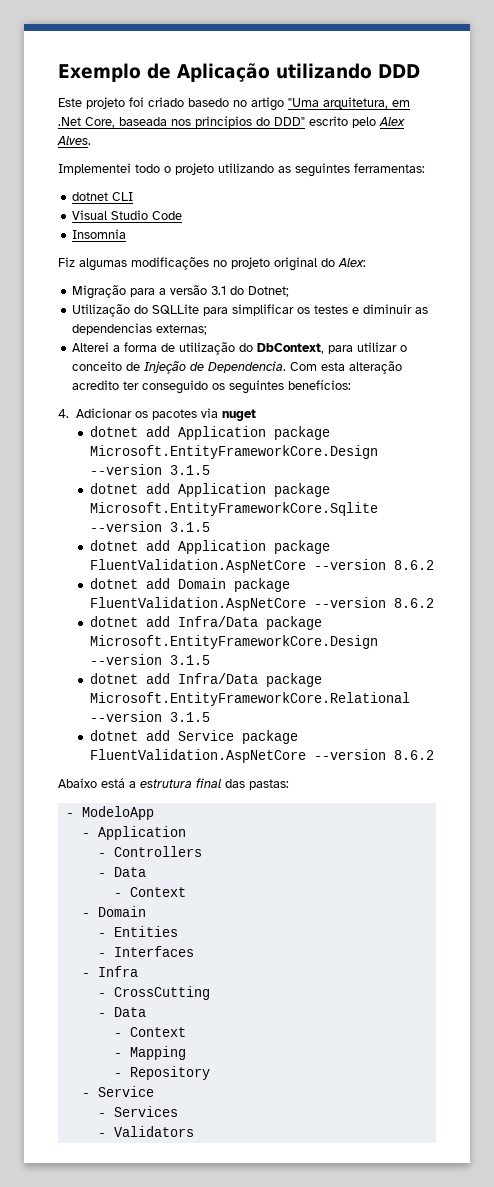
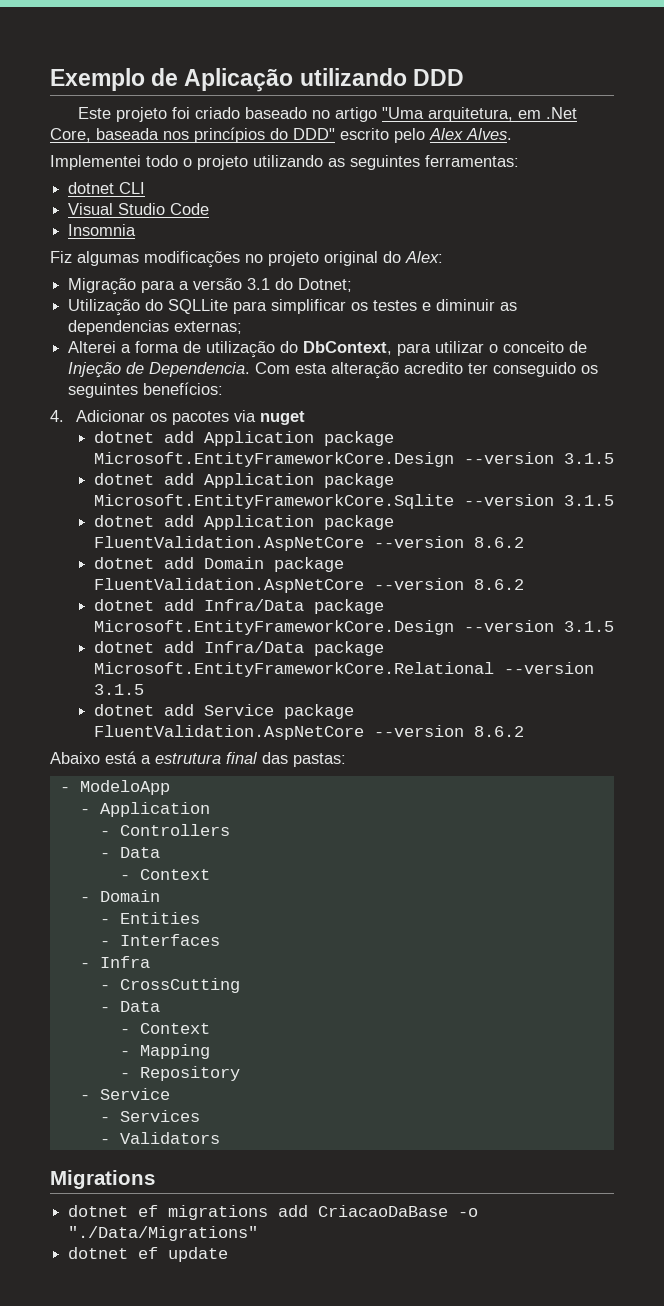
- Este projeto foi criado basedo no artigo "Uma arquitetura, em .Net Core, baseada nos princípios do DDD" escrito pelo Alex Alves.
+ Este projeto foi criado baseado no artigo "Uma arquitetura, em .Net Core, baseada nos princípios do DDD" escrito pelo Alex Alves.
+ Migrations
+ dotnet ef migrations add CriacaoDaBase -o "./Data/Migrations"
+ dotnet ef update

